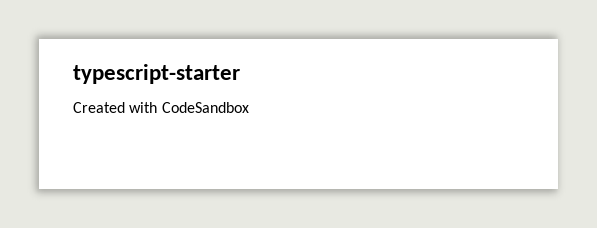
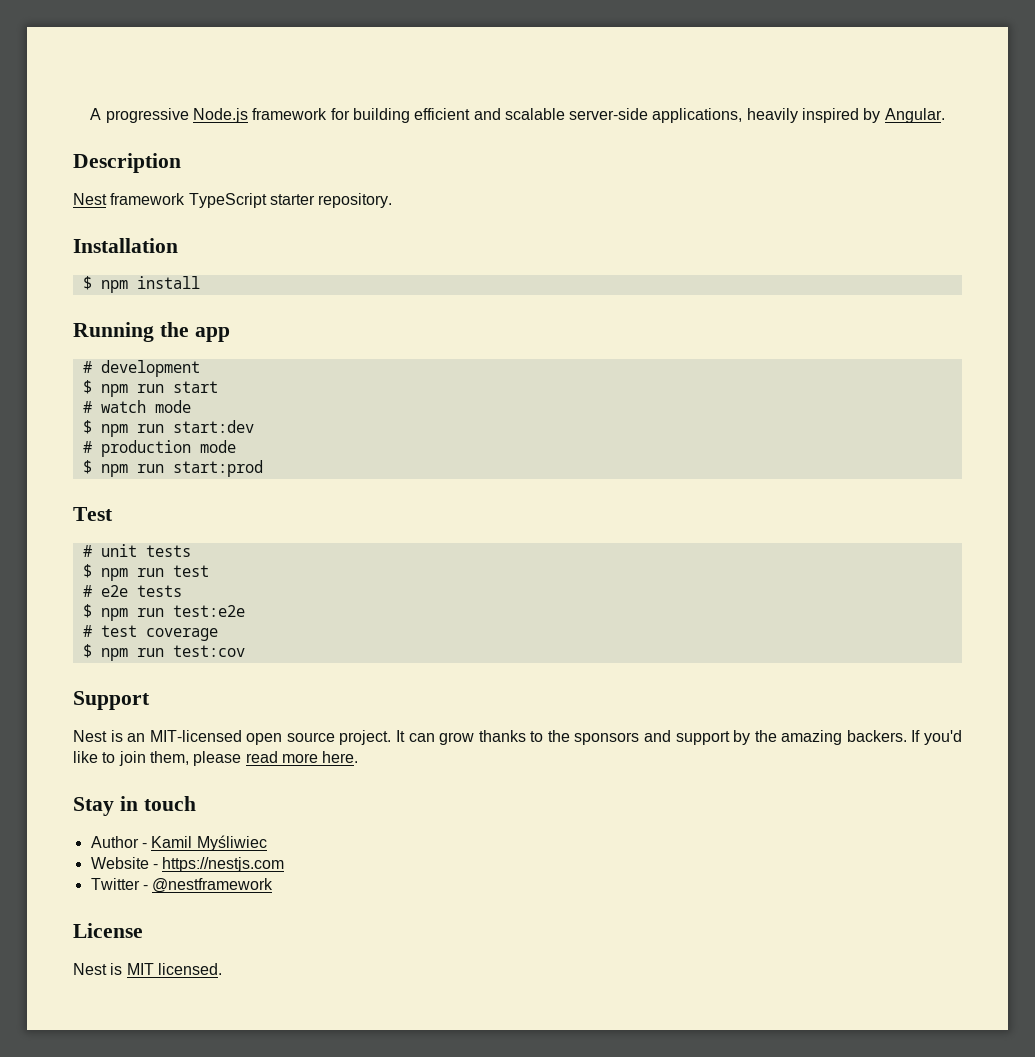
- typescript-starter
- Created with CodeSandbox
+ A progressive Node.js framework for building efficient and scalable server-side applications, heavily inspired by Angular.
+ Description
+ Nest framework TypeScript starter repository.
+ Installation
+ $ npm install
+ Running the app
+ # development
+ $ npm run start
+ # watch mode
+ $ npm run start:dev
+ # production mode
+ $ npm run start:prod
+ Test
+ # unit tests
+ $ npm run test
+ # e2e tests
+ $ npm run test:e2e
+ # test coverage
+ $ npm run test:cov
+ Support
+ Nest is an MIT-licensed open source project. It can grow thanks to the sponsors and support by the amazing backers. If you'd like to join them, please read more here.
+ Stay in touch
+ Author - Kamil Myśliwiec
+ Website - https://nestjs.com
+ Twitter - @nestframework
+ License
+ Nest is MIT licensed.

